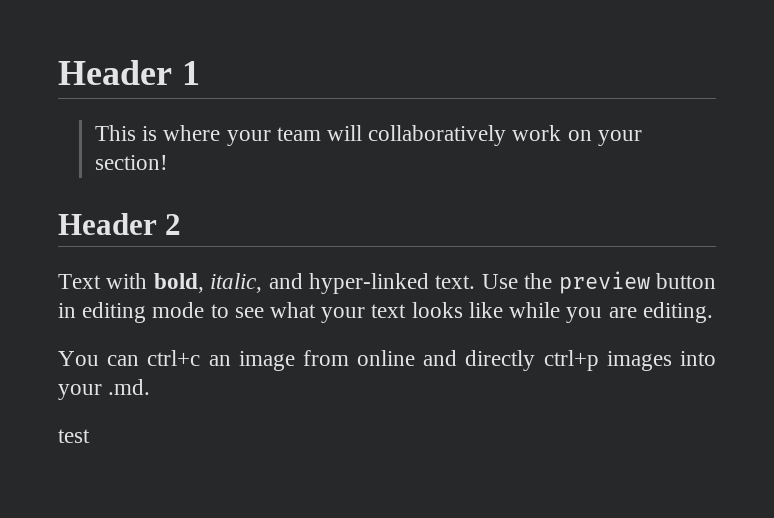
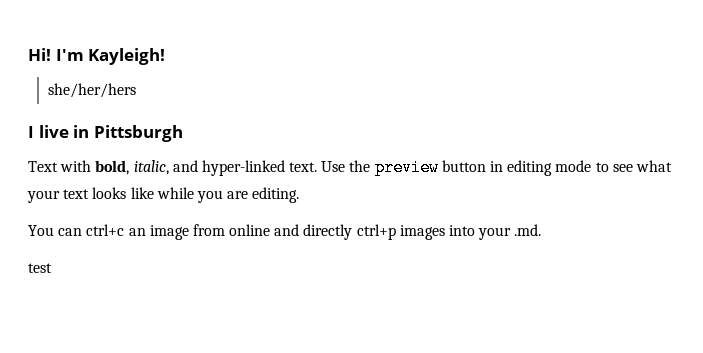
- Header 1
- This is where your team will collaboratively work on your section!
- Header 2
+ Hi! I'm Kayleigh!
+ she/her/hers
+ I live in Pittsburgh

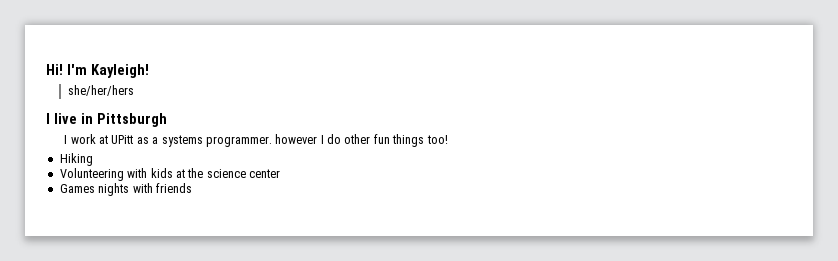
- Text with bold, italic, and hyper-linked text. Use the preview button in editing mode to see what your text looks like while you are editing.
- You can ctrl+c an image from online and directly ctrl+p images into your .md.
- test
+ I work at UPitt as a systems programmer. however I do other fun things too!
+ Hiking
+ Volunteering with kids at the science center
+ Games nights with friends

